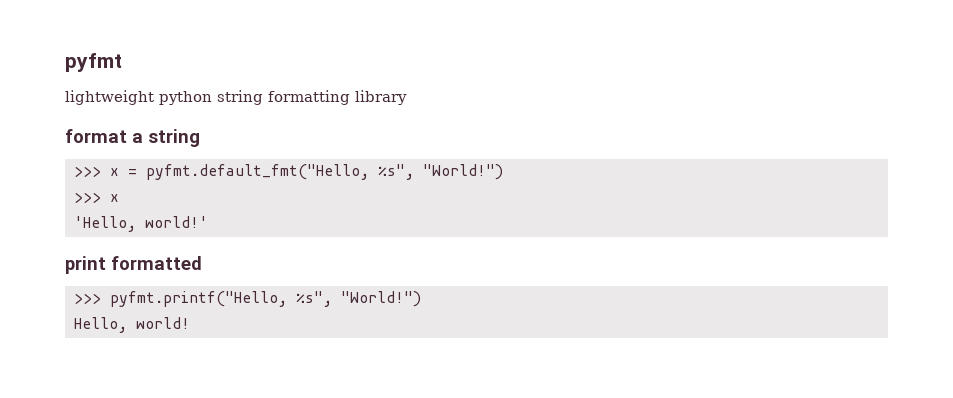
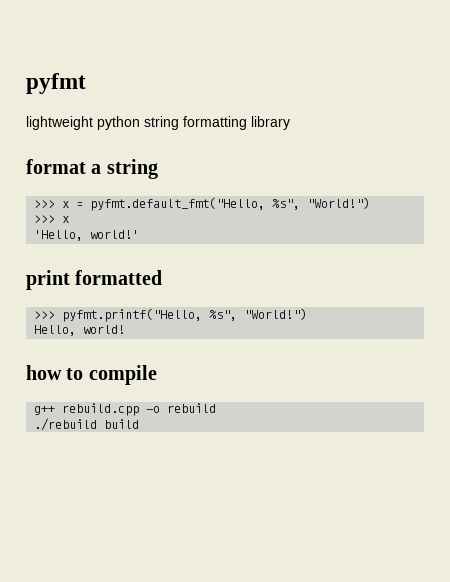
+ how to compile
+ g++ rebuild.cpp -o rebuild
+ ./rebuild build

